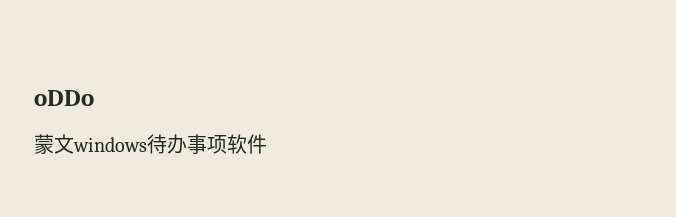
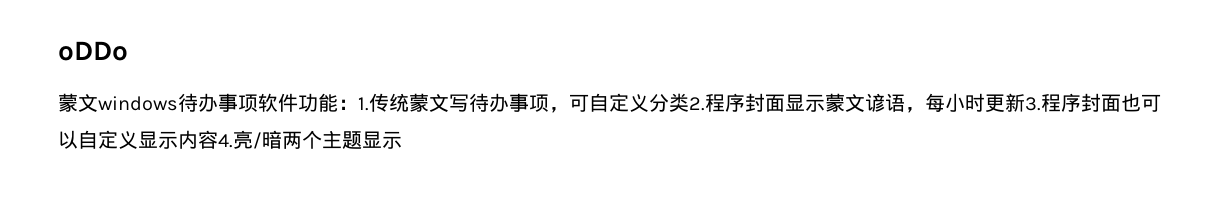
- 蒙文windows待办事项软件
+ 蒙文windows待办事项软件功能：1.传统蒙文写待办事项，可自定义分类2.程序封面显示蒙文谚语，每小时更新3.程序封面也可以自定义显示内容4.亮/暗两个主题显示

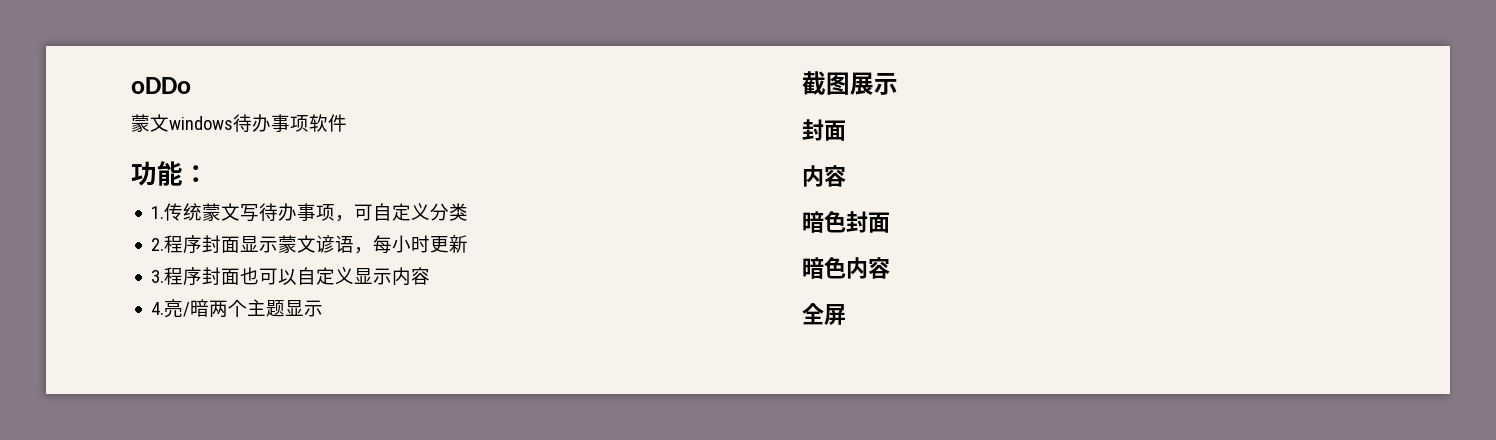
- 蒙文windows待办事项软件功能：1.传统蒙文写待办事项，可自定义分类2.程序封面显示蒙文谚语，每小时更新3.程序封面也可以自定义显示内容4.亮/暗两个主题显示
+ 蒙文windows待办事项软件
+ 功能：
+ 1.传统蒙文写待办事项，可自定义分类
+ 2.程序封面显示蒙文谚语，每小时更新
+ 3.程序封面也可以自定义显示内容
+ 4.亮/暗两个主题显示
+ 截图展示
+ 封面
+ 内容
+ 暗色封面
+ 暗色内容
+ 全屏

